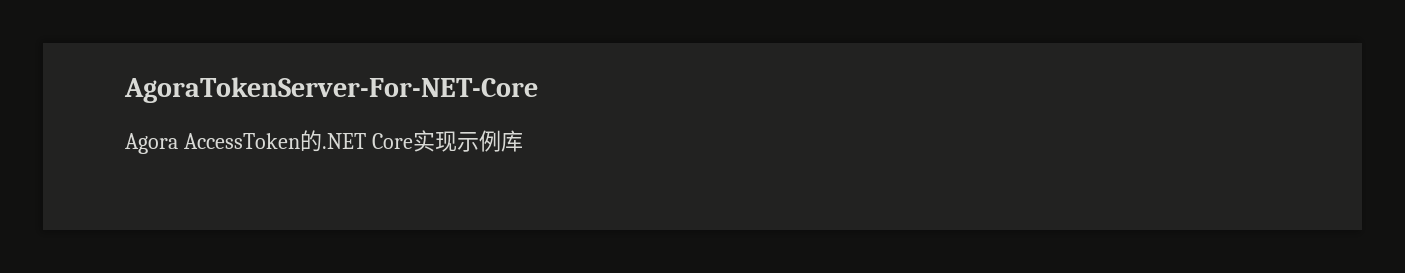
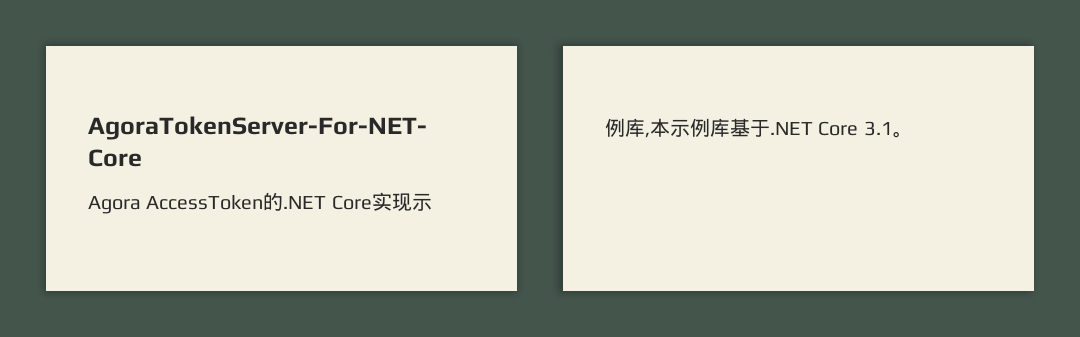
- Agora AccessToken的.NET Core实现示例库
+ Agora AccessToken的.NET Core实现示例库,本示例库基于.NET Core 3.1。

